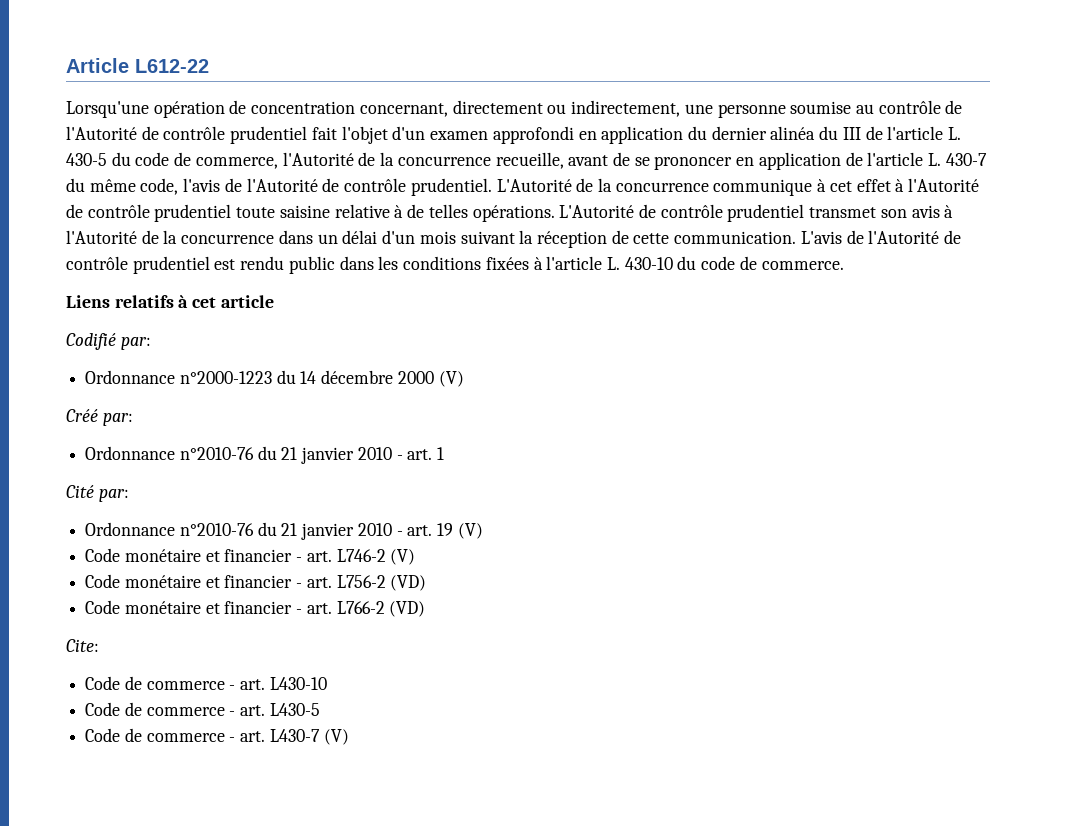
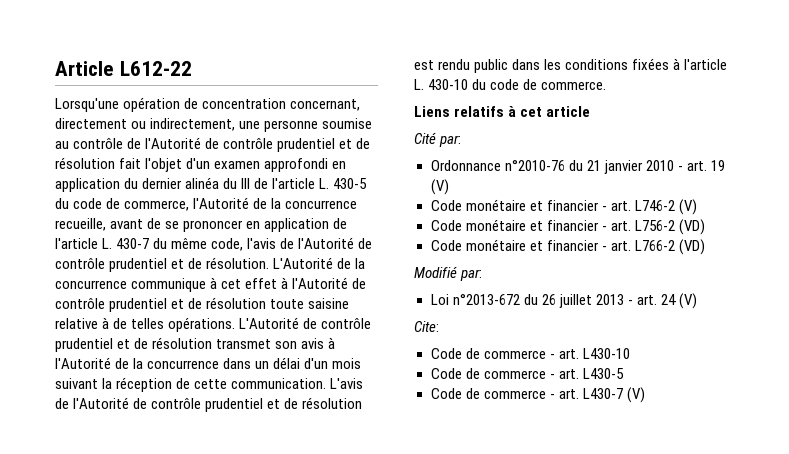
- Lorsqu'une opération de concentration concernant, directement ou indirectement, une personne soumise au contrôle de l'Autorité de contrôle prudentiel fait l'objet d'un examen approfondi en application du dernier alinéa du III de l'article L. 430-5 du code de commerce, l'Autorité de la concurrence recueille, avant de se prononcer en application de l'article L. 430-7 du même code, l'avis de l'Autorité de contrôle prudentiel.
+ Lorsqu'une opération de concentration concernant, directement ou indirectement, une personne soumise au contrôle de l'Autorité de contrôle prudentiel et de résolution fait l'objet d'un examen approfondi en application du dernier alinéa du III de l'article L. 430-5 du code de commerce, l'Autorité de la concurrence recueille, avant de se prononcer en application de l'article L. 430-7 du même code, l'avis de l'Autorité de contrôle prudentiel et de résolution.
- L'Autorité de la concurrence communique à cet effet à l'Autorité de contrôle prudentiel toute saisine relative à de telles opérations.
+ L'Autorité de la concurrence communique à cet effet à l'Autorité de contrôle prudentiel et de résolution toute saisine relative à de telles opérations.
- L'Autorité de contrôle prudentiel transmet son avis à l'Autorité de la concurrence dans un délai d'un mois suivant la réception de cette communication.
+ L'Autorité de contrôle prudentiel et de résolution transmet son avis à l'Autorité de la concurrence dans un délai d'un mois suivant la réception de cette communication.
- L'avis de l'Autorité de contrôle prudentiel est rendu public dans les conditions fixées à l'article L. 430-10 du code de commerce.
+ L'avis de l'Autorité de contrôle prudentiel et de résolution est rendu public dans les conditions fixées à l'article L. 430-10 du code de commerce.
- Codifié par:
- Ordonnance n°2000-1223 du 14 décembre 2000 (V)
- Créé par:
- Ordonnance n°2010-76 du 21 janvier 2010 - art. 1
+ Modifié par:
+ Loi n°2013-672 du 26 juillet 2013 - art. 24 (V)

